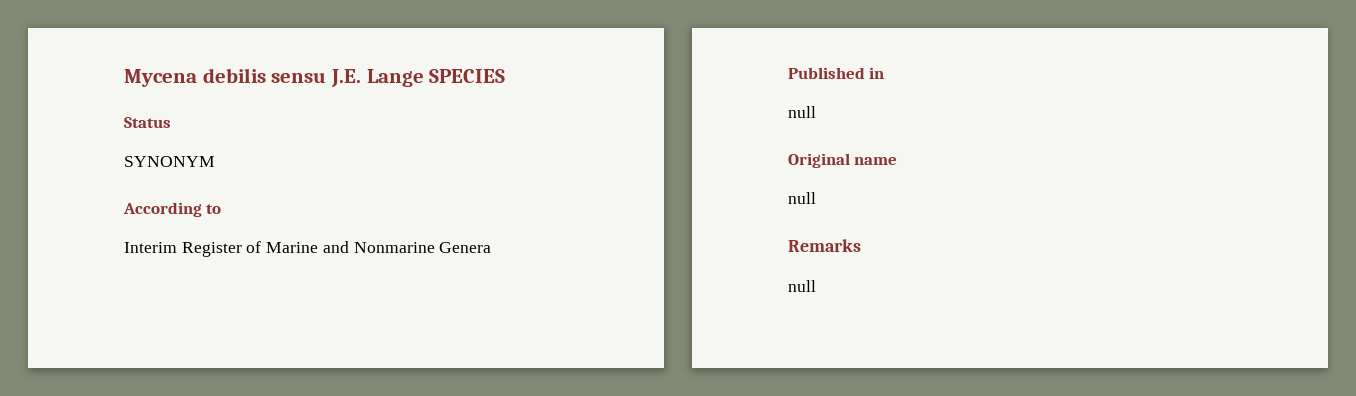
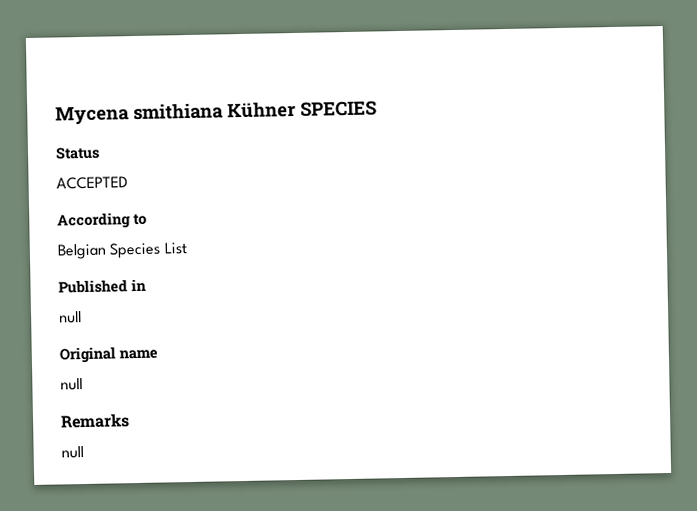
- Mycena debilis sensu J.E. Lange SPECIES
+ Mycena smithiana Kühner SPECIES
- SYNONYM
+ ACCEPTED
- Interim Register of Marine and Nonmarine Genera
+ Belgian Species List

